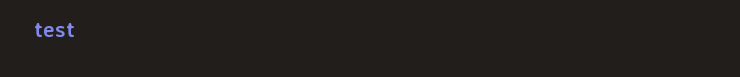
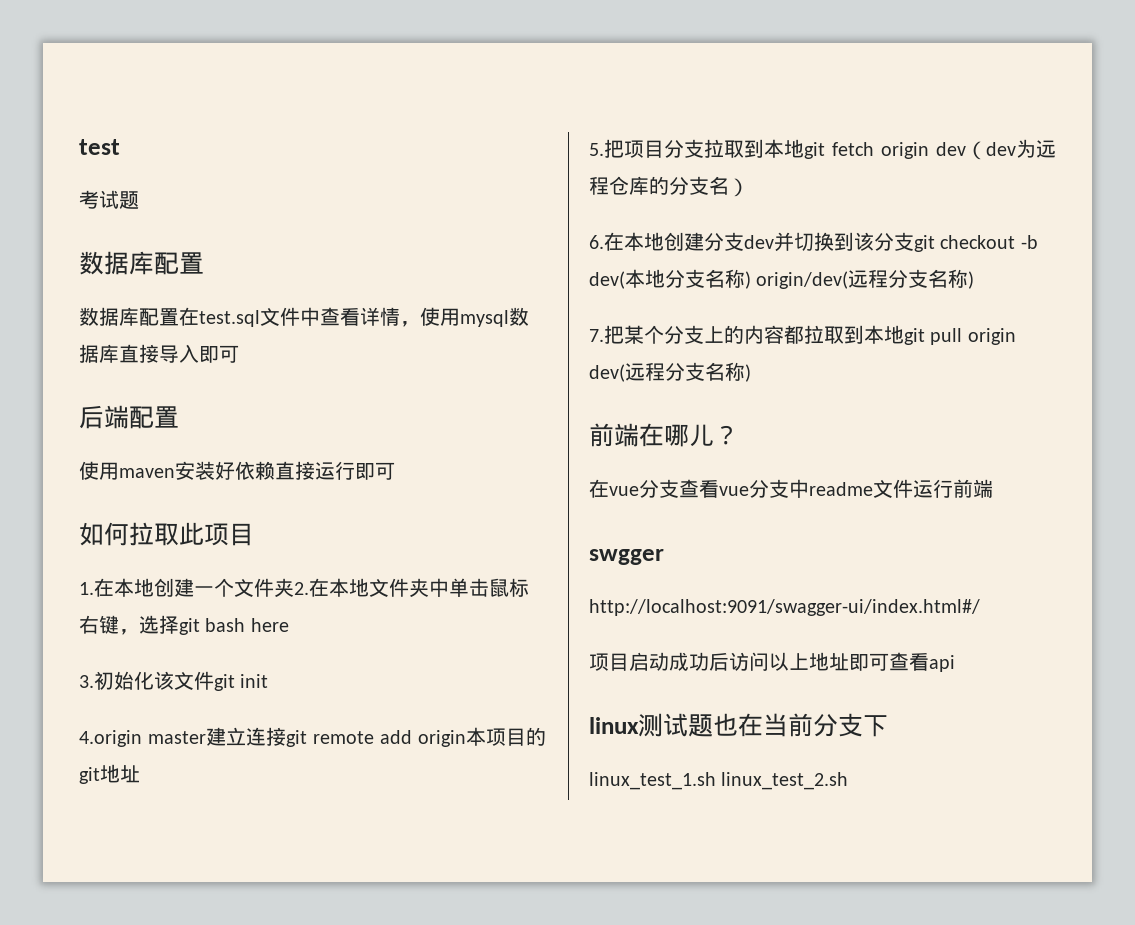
+ 考试题
+ 数据库配置
+ 数据库配置在test.sql文件中查看详情，使用mysql数据库直接导入即可
+ 后端配置
+ 使用maven安装好依赖直接运行即可
+ 如何拉取此项目
+ 1.在本地创建一个文件夹2.在本地文件夹中单击鼠标右键，选择git bash here
+ 3.初始化该文件git init
+ 4.origin master建立连接git remote add origin本项目的git地址
+ 5.把项目分支拉取到本地git fetch origin dev（dev为远程仓库的分支名）
+ 6.在本地创建分支dev并切换到该分支git checkout -b dev(本地分支名称) origin/dev(远程分支名称)
+ 7.把某个分支上的内容都拉取到本地git pull origin dev(远程分支名称)
+ 前端在哪儿？
+ 在vue分支查看vue分支中readme文件运行前端
+ swgger
+ http://localhost:9091/swagger-ui/index.html#/
+ 项目启动成功后访问以上地址即可查看api
+ linux测试题也在当前分支下
+ linux_test_1.sh linux_test_2.sh

